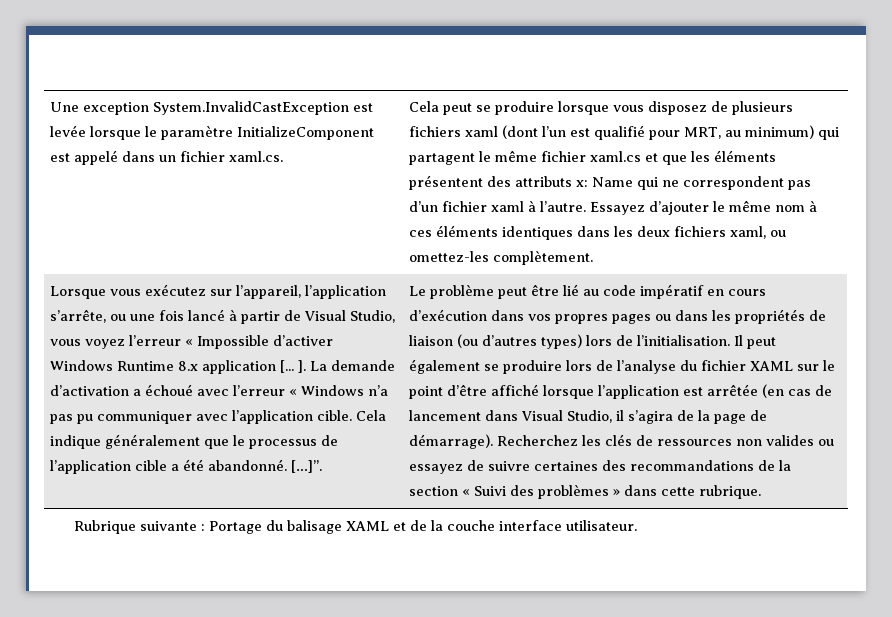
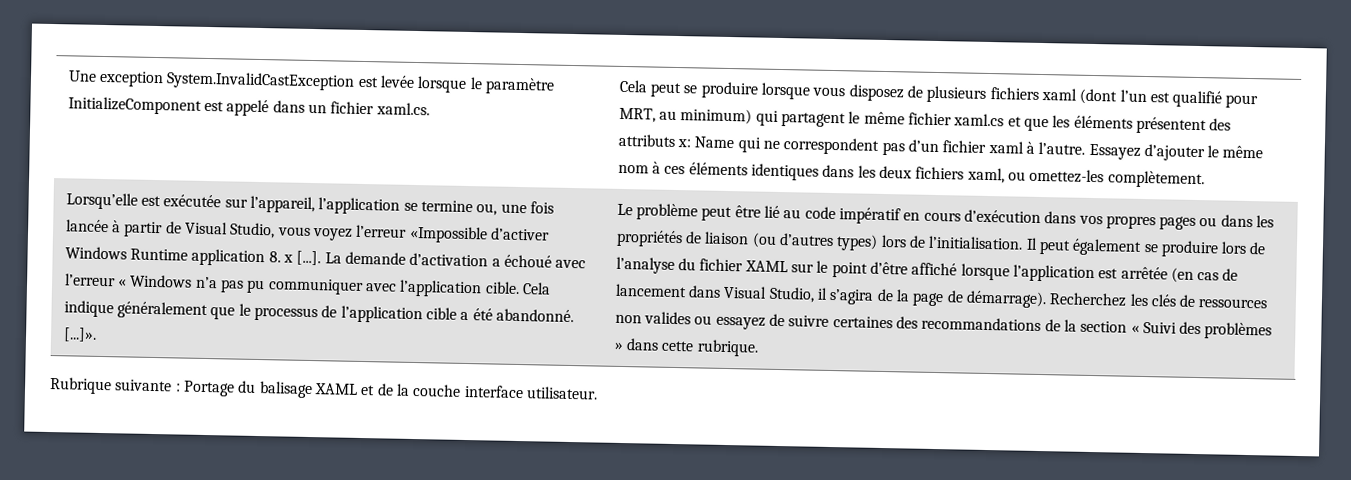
- Lorsque vous exécutez sur l’appareil, l’application s’arrête, ou une fois lancé à partir de Visual Studio, vous voyez l’erreur « Impossible d’activer Windows Runtime 8.x application [... ]. La demande d’activation a échoué avec l’erreur « Windows n’a pas pu communiquer avec l’application cible.
+ Lorsqu’elle est exécutée sur l’appareil, l’application se termine ou, une fois lancée à partir de Visual Studio, vous voyez l’erreur «Impossible d’activer Windows Runtime application 8. x [...]. La demande d’activation a échoué avec l’erreur « Windows n’a pas pu communiquer avec l’application cible.
- […]”.
+ [...]».

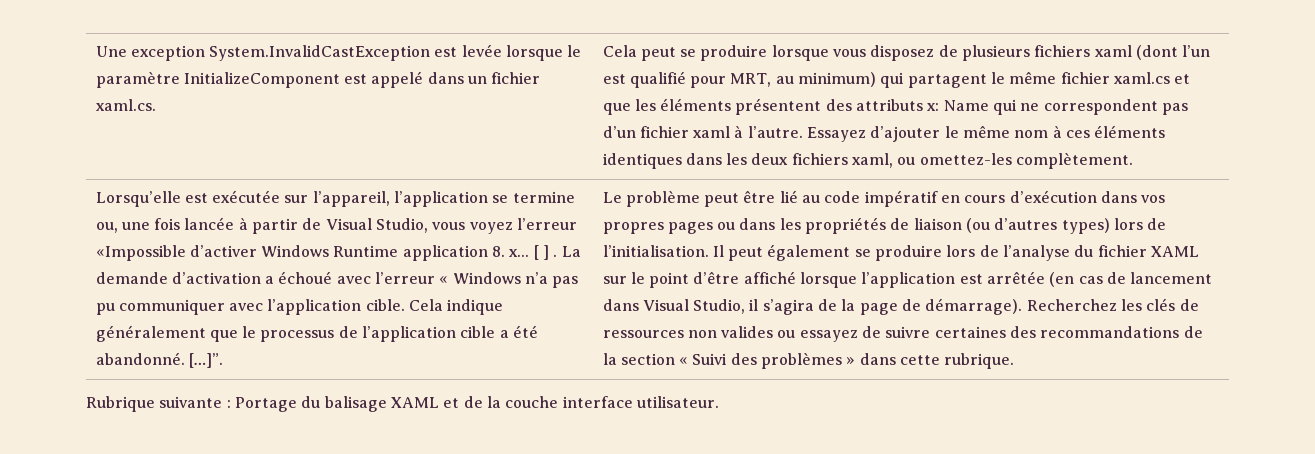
- Lorsqu’elle est exécutée sur l’appareil, l’application se termine ou, une fois lancée à partir de Visual Studio, vous voyez l’erreur «Impossible d’activer Windows Runtime application 8. x [...]. La demande d’activation a échoué avec l’erreur « Windows n’a pas pu communiquer avec l’application cible.
+ Lorsqu’elle est exécutée sur l’appareil, l’application se termine ou, une fois lancée à partir de Visual Studio, vous voyez l’erreur «Impossible d’activer Windows Runtime application 8. x... [ ] . La demande d’activation a échoué avec l’erreur « Windows n’a pas pu communiquer avec l’application cible.
- [...]».
+ […]”.

